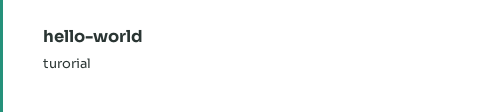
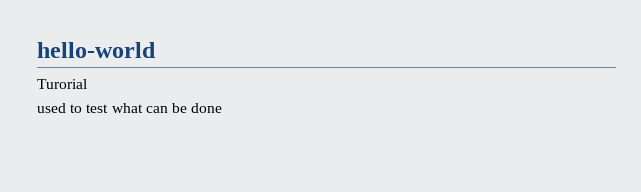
- turorial
+ Turorial
+ used to test what can be done

